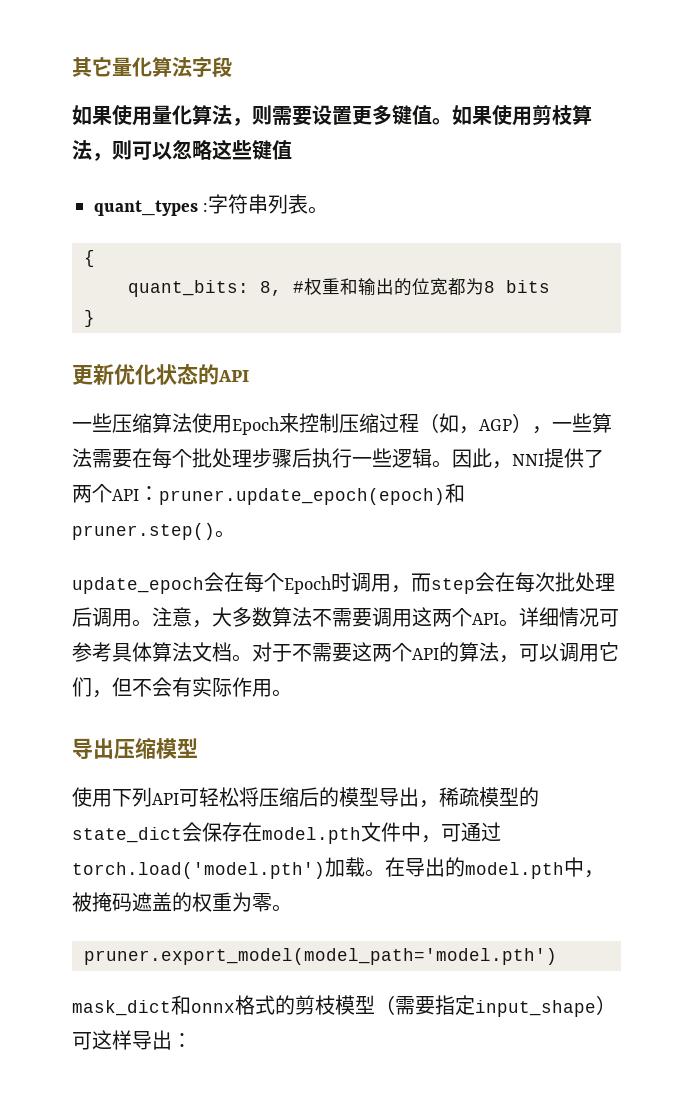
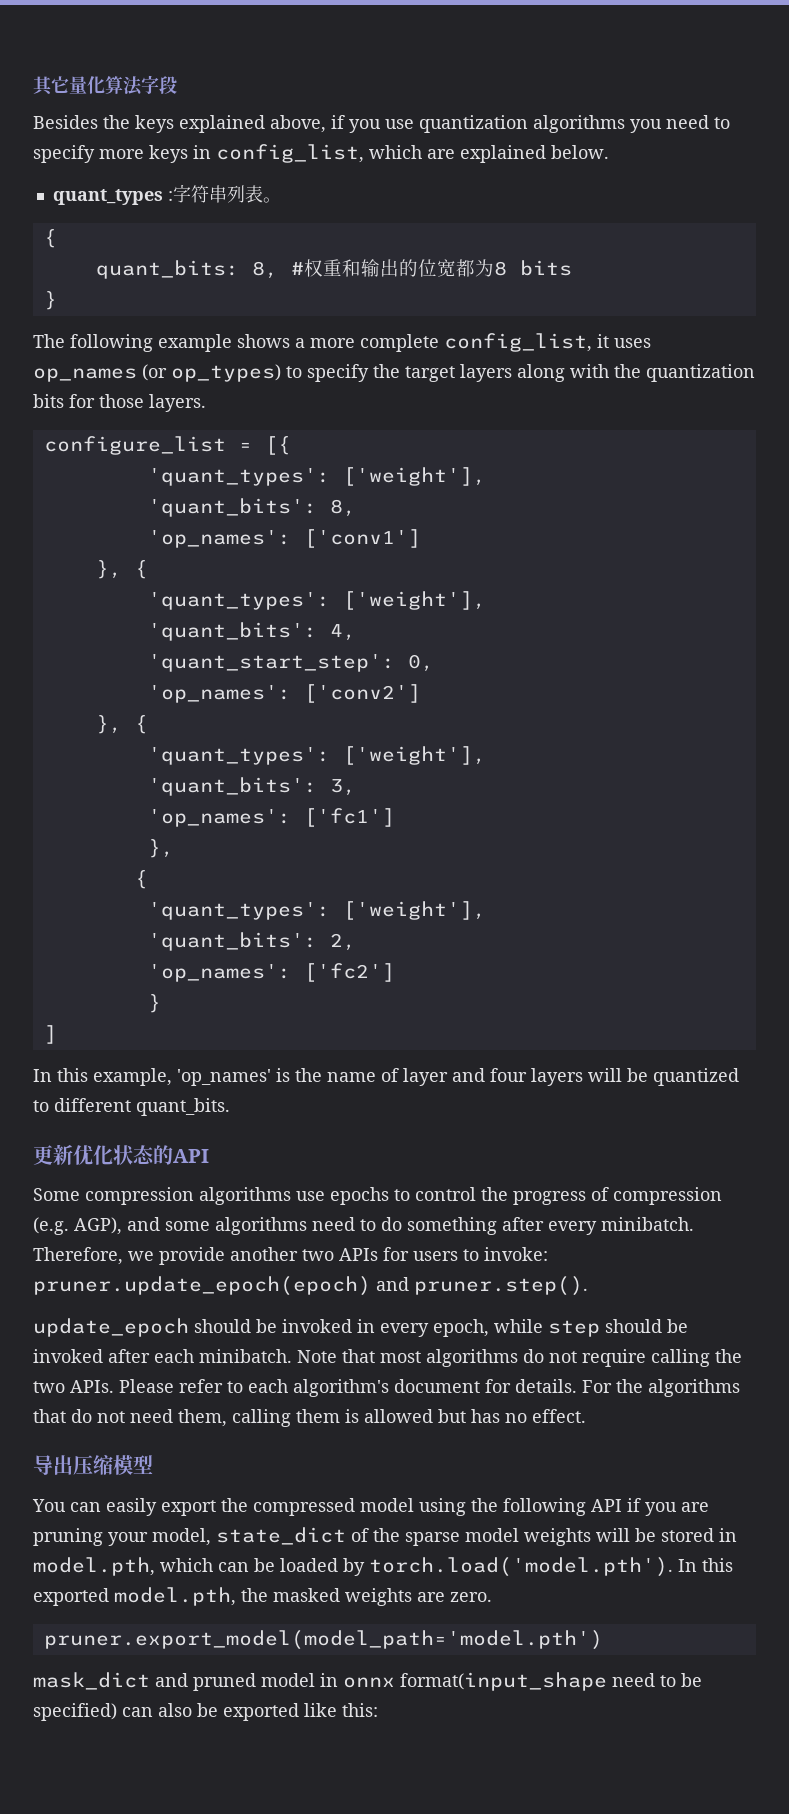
- 如果使用量化算法，则需要设置更多键值。如果使用剪枝算法，则可以忽略这些键值
+ Besides the keys explained above, if you use quantization algorithms you need to specify more keys in config_list, which are explained below.
+ The following example shows a more complete config_list, it uses op_names (or op_types) to specify the target layers along with the quantization bits for those layers.
+ configure_list = [{
+ 'quant_types': ['weight'],
+ 'quant_bits': 8,
+ 'op_names': ['conv1']
+ }, {
+ 'quant_types': ['weight'],
+ 'quant_bits': 4,
+ 'quant_start_step': 0,
+ 'op_names': ['conv2']
+ }, {
+ 'quant_types': ['weight'],
+ 'quant_bits': 3,
+ 'op_names': ['fc1']
+ },
+ {
+ 'quant_types': ['weight'],
+ 'quant_bits': 2,
+ 'op_names': ['fc2']
+ }
+ ]
+ In this example, 'op_names' is the name of layer and four layers will be quantized to different quant_bits.
- 一些压缩算法使用Epoch来控制压缩过程（如，AGP），一些算法需要在每个批处理步骤后执行一些逻辑。因此，NNI提供了两个API：pruner.update_epoch(epoch)和pruner.step()。
- update_epoch会在每个Epoch时调用，而step会在每次批处理后调用。注意，大多数算法不需要调用这两个API。详细情况可参考具体算法文档。对于不需要这两个API的算法，可以调用它们，但不会有实际作用。
+ Some compression algorithms use epochs to control the progress of compression (e.g. AGP), and some algorithms need to do something after every minibatch. Therefore, we provide another two APIs for users to invoke: pruner.update_epoch(epoch) and pruner.step().
+ update_epoch should be invoked in every epoch, while step should be invoked after each minibatch. Note that most algorithms do not require calling the two APIs. Please refer to each algorithm's document for details. For the algorithms that do not need them, calling them is allowed but has no effect.
  导出压缩模型
- 使用下列API可轻松将压缩后的模型导出，稀疏模型的state_dict会保存在model.pth文件中，可通过torch.load('model.pth')加载。在导出的model.pth中，被掩码遮盖的权重为零。
+ You can easily export the compressed model using the following API if you are pruning your model, state_dict of the sparse model weights will be stored in model.pth, which can be loaded by torch.load('model.pth'). In this exported model.pth, the masked weights are zero.
  pruner.export_model(model_path='model.pth')
- mask_dict和onnx格式的剪枝模型（需要指定input_shape）可这样导出：
+ mask_dict and pruned model in onnx format(input_shape need to be specified) can also be exported like this:

